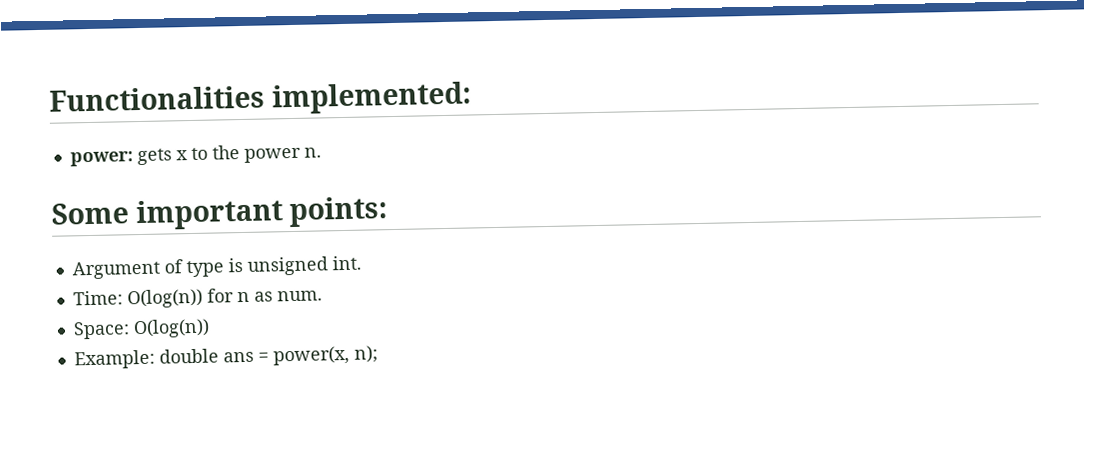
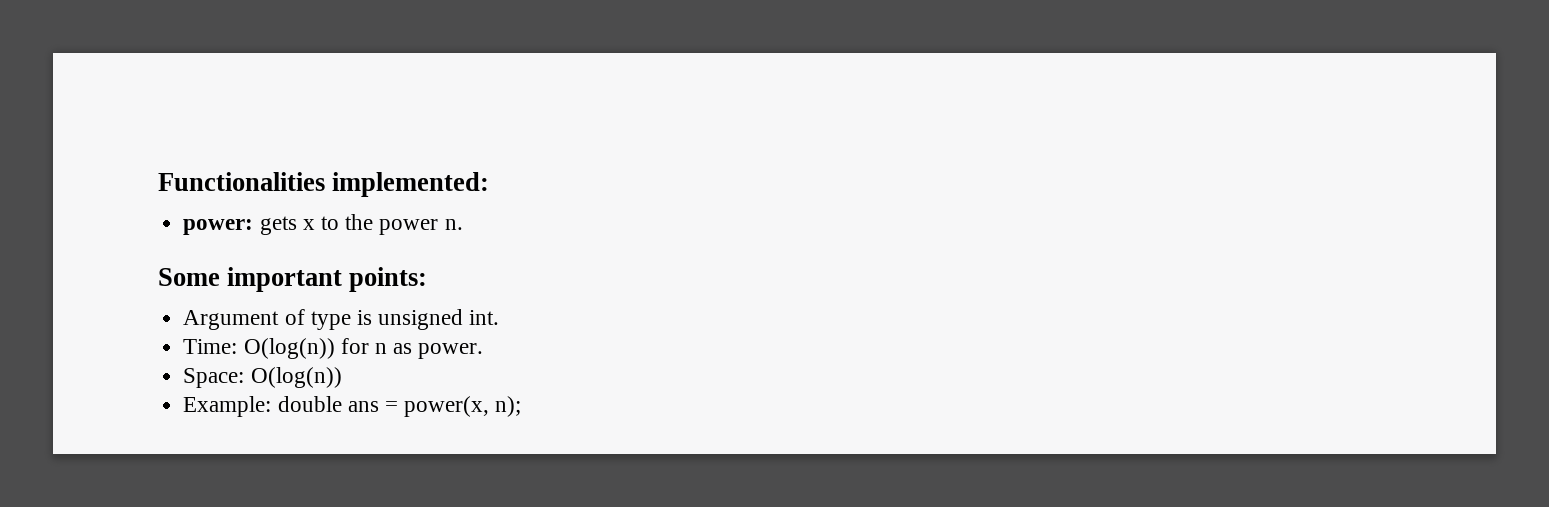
- Time: O(log(n)) for n as num.
+ Time: O(log(n)) for n as power.

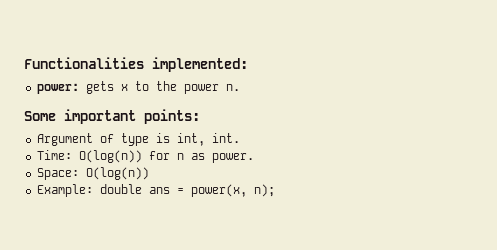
- Argument of type is unsigned int.
+ Argument of type is int, int.

